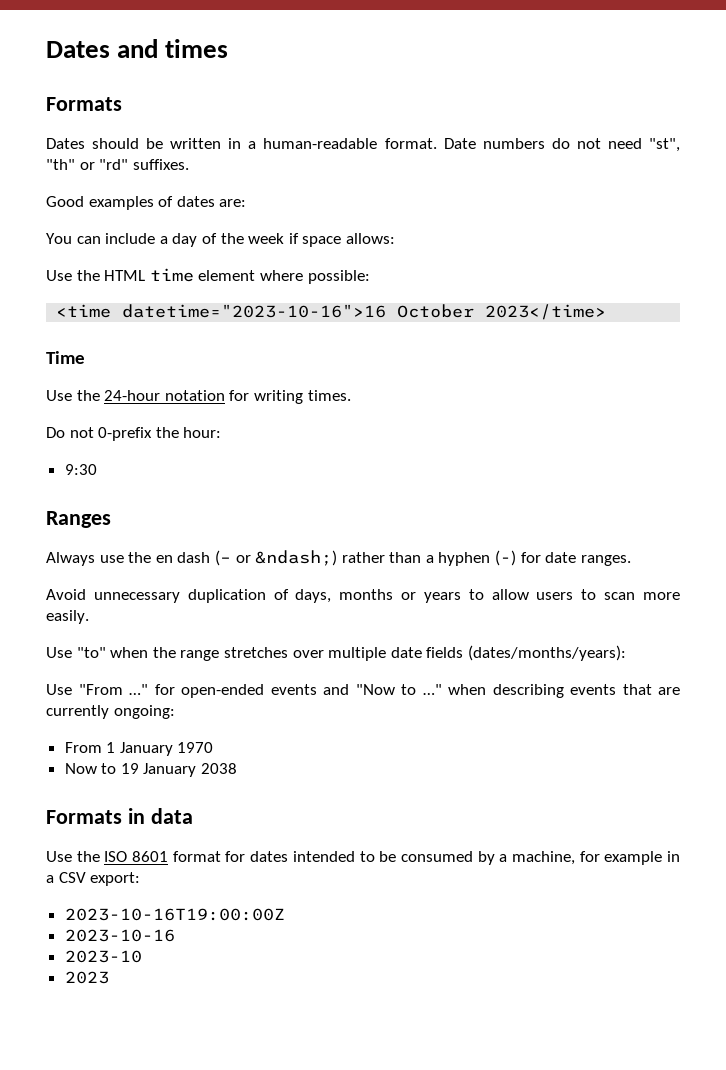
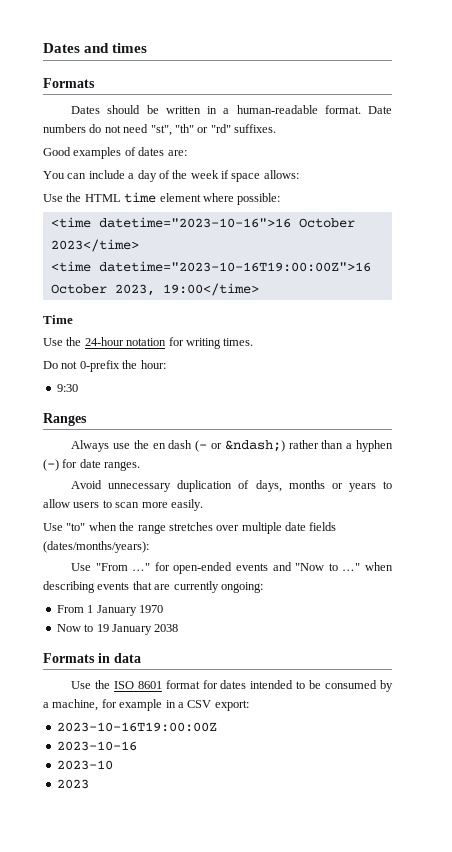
+ <time datetime="2023-10-16T19:00:00Z">16 October 2023, 19:00</time>

